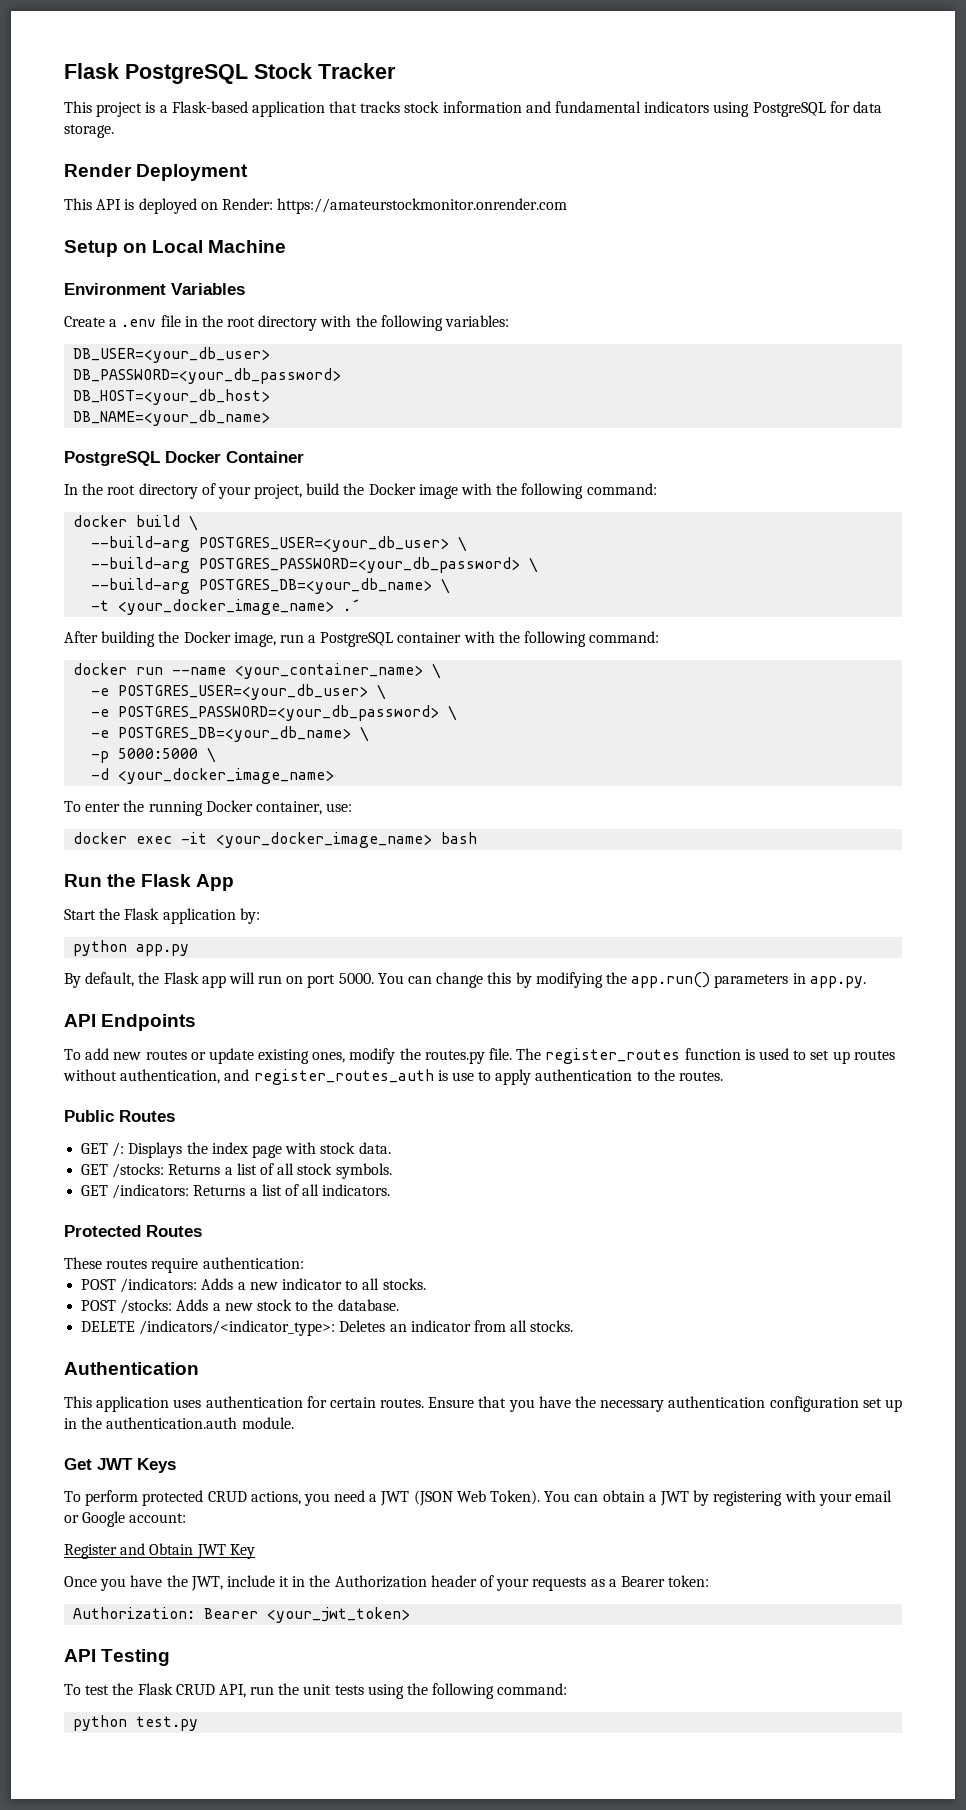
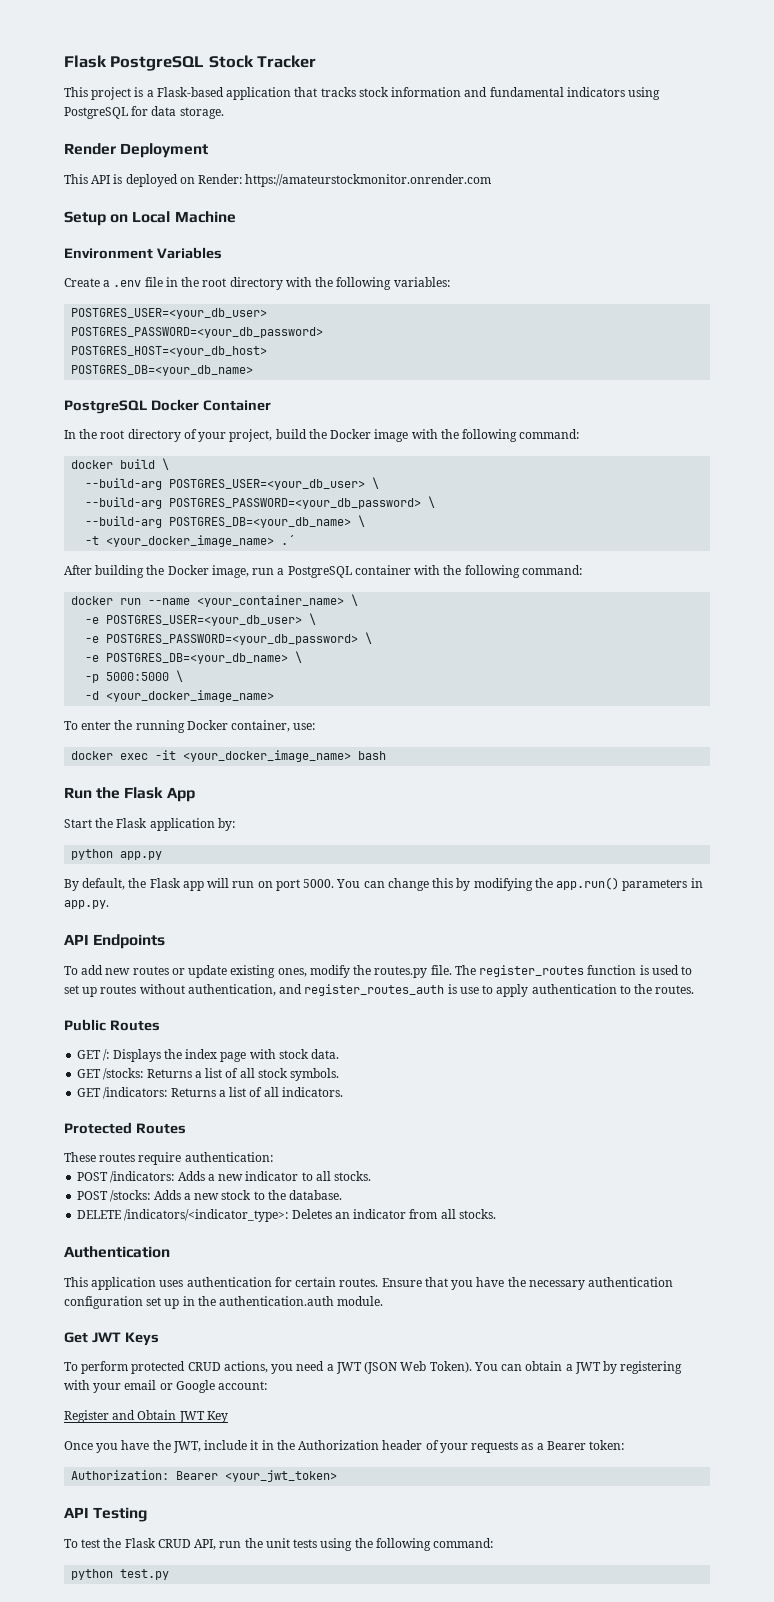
  Create a .env file in the root directory with the following variables:
- DB_USER=<your_db_user>
- DB_PASSWORD=<your_db_password>
- DB_HOST=<your_db_host>
- DB_NAME=<your_db_name>
+ POSTGRES_USER=<your_db_user>
+ POSTGRES_PASSWORD=<your_db_password>
+ POSTGRES_HOST=<your_db_host>
+ POSTGRES_DB=<your_db_name>

